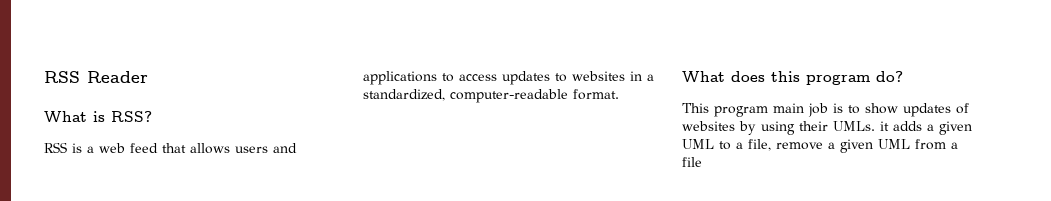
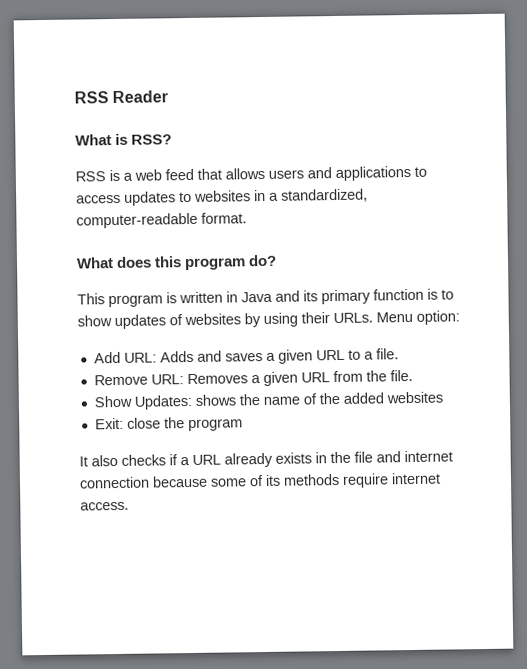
- This program main job is to show updates of websites by using their UMLs. it adds a given UML to a file, remove a given UML from a file
+ This program is written in Java and its primary function is to show updates of websites by using their URLs. Menu option:
+ Add URL: Adds and saves a given URL to a file.
+ Remove URL: Removes a given URL from the file.
+ Show Updates: shows the name of the added websites
+ Exit: close the program
+ It also checks if a URL already exists in the file and internet connection because some of its methods require internet access.

